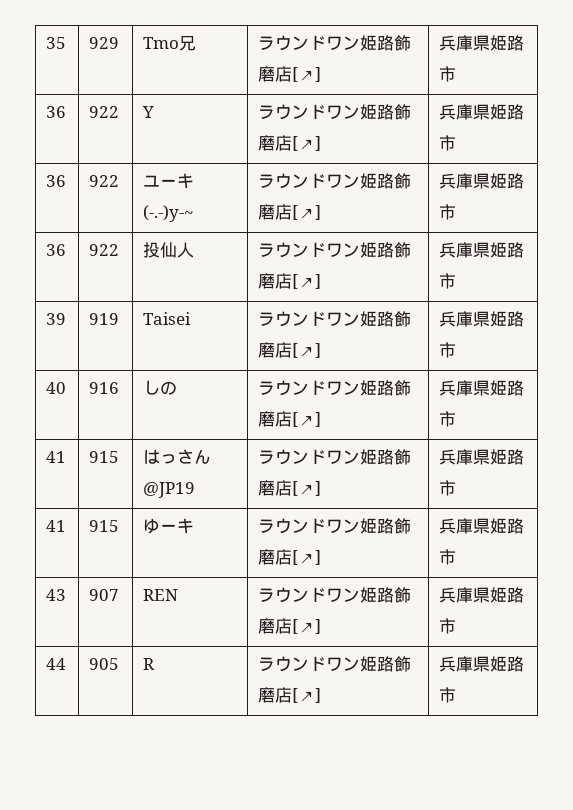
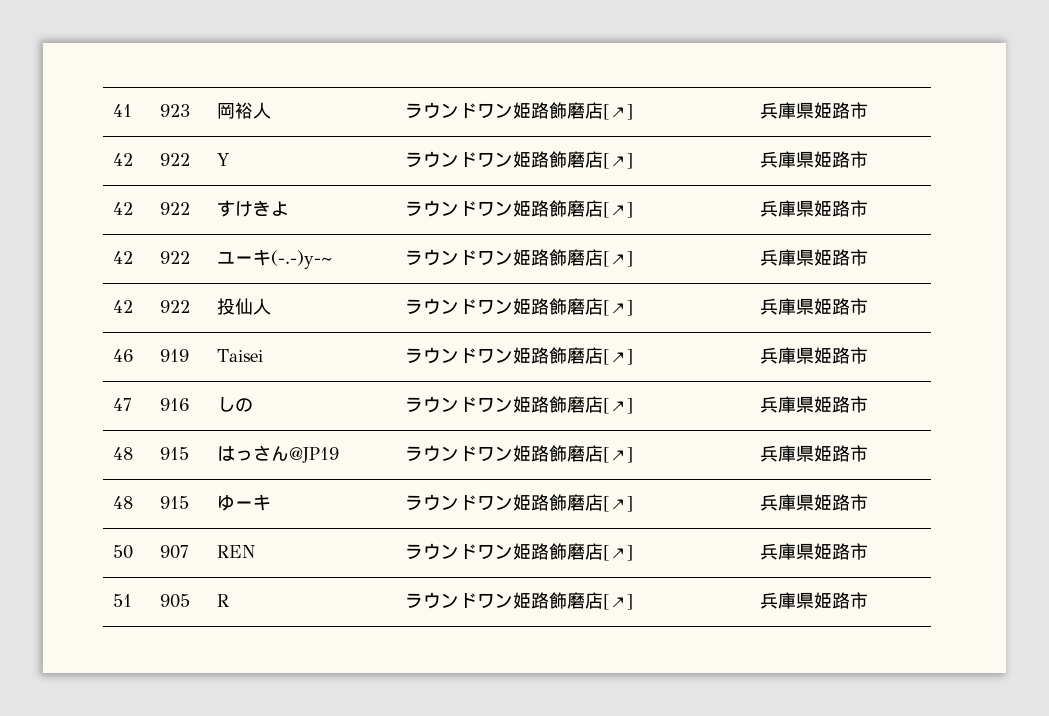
- 35 | 929 | Tmo兄 | ラウンドワン姫路飾磨店[↗] | 兵庫県姫路市
+ 41 | 923 | 岡裕人 | ラウンドワン姫路飾磨店[↗] | 兵庫県姫路市
- 36 | 922 | Y | ラウンドワン姫路飾磨店[↗] | 兵庫県姫路市
+ 42 | 922 | Y | ラウンドワン姫路飾磨店[↗] | 兵庫県姫路市
- 36 | 922 | ユーキ(-.-)y-~ | ラウンドワン姫路飾磨店[↗] | 兵庫県姫路市
+ 42 | 922 | すけきよ | ラウンドワン姫路飾磨店[↗] | 兵庫県姫路市
+ 42 | 922 | ユーキ(-.-)y-~ | ラウンドワン姫路飾磨店[↗] | 兵庫県姫路市
- 36 | 922 | 投仙人 | ラウンドワン姫路飾磨店[↗] | 兵庫県姫路市
+ 42 | 922 | 投仙人 | ラウンドワン姫路飾磨店[↗] | 兵庫県姫路市
- 39 | 919 | Taisei | ラウンドワン姫路飾磨店[↗] | 兵庫県姫路市
+ 46 | 919 | Taisei | ラウンドワン姫路飾磨店[↗] | 兵庫県姫路市
- 40 | 916 | しの | ラウンドワン姫路飾磨店[↗] | 兵庫県姫路市
+ 47 | 916 | しの | ラウンドワン姫路飾磨店[↗] | 兵庫県姫路市
- 41 | 915 | はっさん@JP19 | ラウンドワン姫路飾磨店[↗] | 兵庫県姫路市
+ 48 | 915 | はっさん@JP19 | ラウンドワン姫路飾磨店[↗] | 兵庫県姫路市
- 41 | 915 | ゆーキ | ラウンドワン姫路飾磨店[↗] | 兵庫県姫路市
+ 48 | 915 | ゆーキ | ラウンドワン姫路飾磨店[↗] | 兵庫県姫路市
- 43 | 907 | REN | ラウンドワン姫路飾磨店[↗] | 兵庫県姫路市
+ 50 | 907 | REN | ラウンドワン姫路飾磨店[↗] | 兵庫県姫路市
- 44 | 905 | R | ラウンドワン姫路飾磨店[↗] | 兵庫県姫路市
+ 51 | 905 | R | ラウンドワン姫路飾磨店[↗] | 兵庫県姫路市

